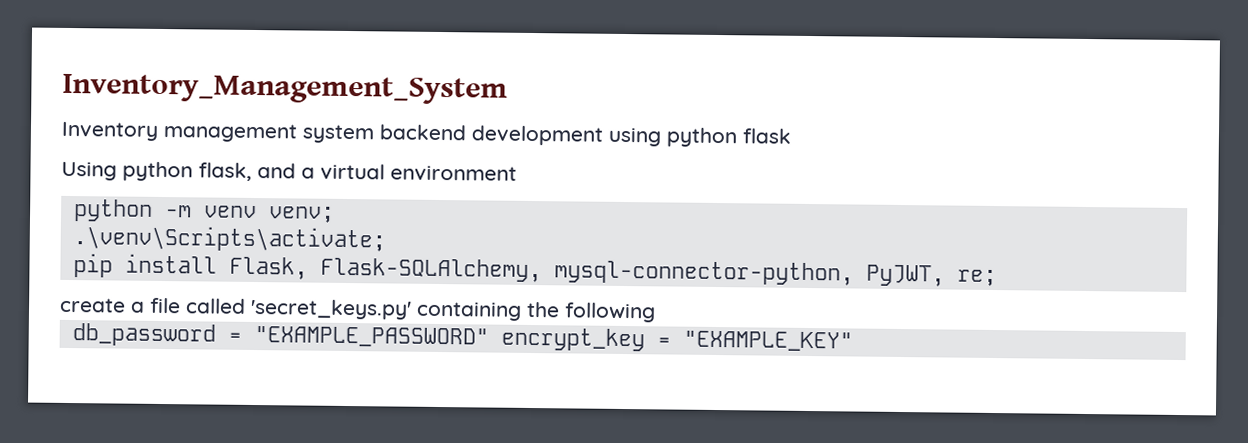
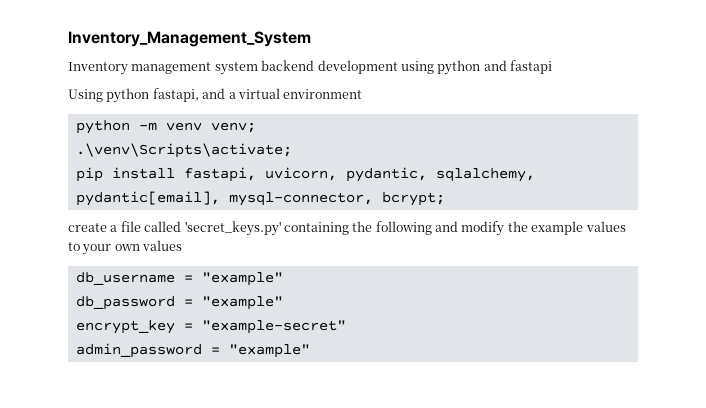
- Inventory management system backend development using python flask
+ Inventory management system backend development using python and fastapi
- Using python flask, and a virtual environment
+ Using python fastapi, and a virtual environment
- pip install Flask, Flask-SQLAlchemy, mysql-connector-python, PyJWT, re;
+ pip install fastapi, uvicorn, pydantic, sqlalchemy, pydantic[email], mysql-connector, bcrypt;
- create a file called 'secret_keys.py' containing the following
+ create a file called 'secret_keys.py' containing the following and modify the example values to your own values
+ db_username = "example"
- db_password = "EXAMPLE_PASSWORD" encrypt_key = "EXAMPLE_KEY"
+ db_password = "example"
+ encrypt_key = "example-secret"
+ admin_password = "example"

